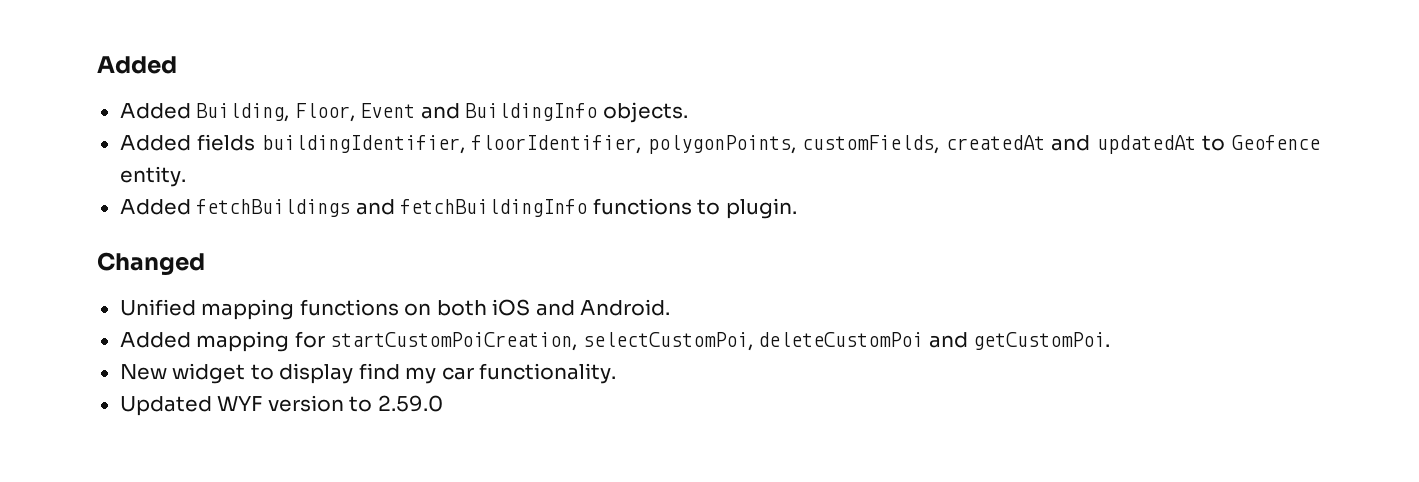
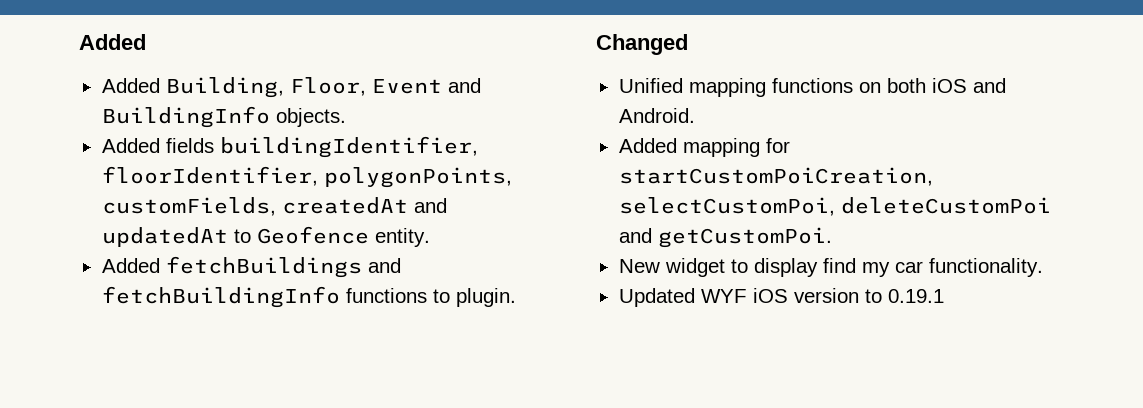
- Updated WYF version to 2.59.0
+ Updated WYF iOS version to 0.19.1

